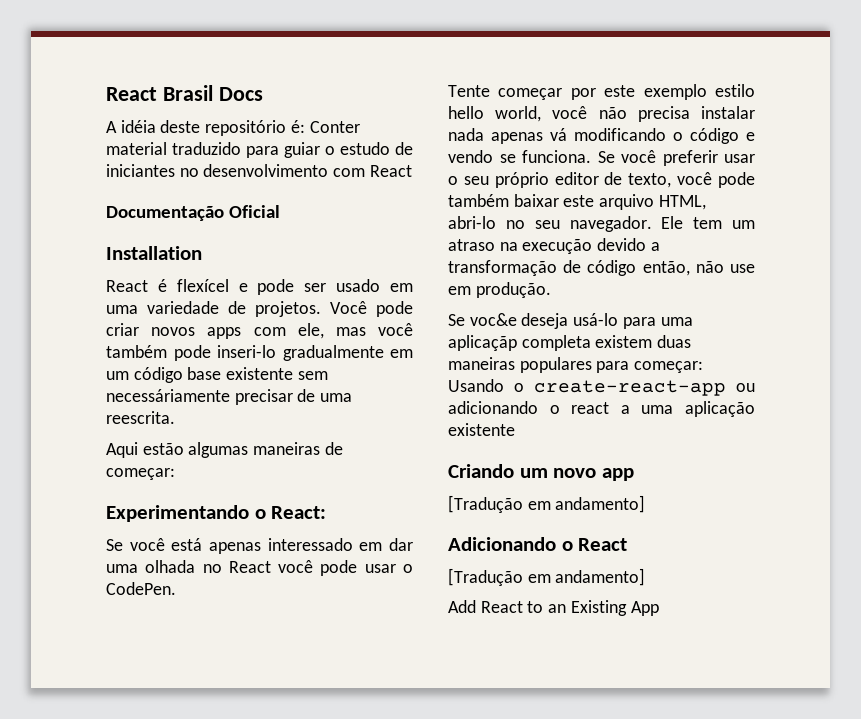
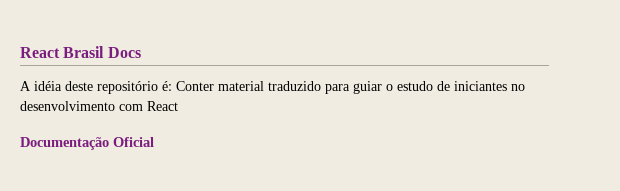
- Installation
- React é flexícel e pode ser usado em uma variedade de projetos. Você pode criar novos apps com ele, mas você também pode inseri-lo gradualmente em um código base existente sem necessáriamente precisar de uma reescrita.
- Aqui estão algumas maneiras de começar:
- Experimentando o React:
- Se você está apenas interessado em dar uma olhada no React você pode usar o CodePen.
- Tente começar por este exemplo estilo hello world, você não precisa instalar nada apenas vá modificando o código e vendo se funciona. Se você preferir usar o seu próprio editor de texto, você pode também baixar este arquivo HTML, abri-lo no seu navegador. Ele tem um atraso na execução devido a transformação de código então, não use em produção.
- Se voc&e deseja usá-lo para uma aplicaçãp completa existem duas maneiras populares para começar: Usando o create-react-app ou adicionando o react a uma aplicação existente
- Criando um novo app
- [Tradução em andamento]
- Adicionando o React
- [Tradução em andamento]
- Add React to an Existing App

